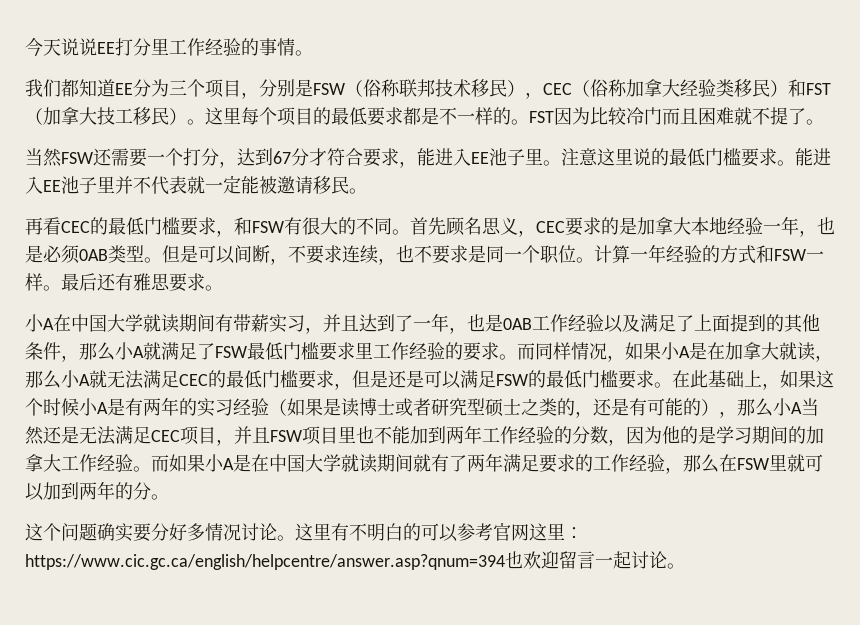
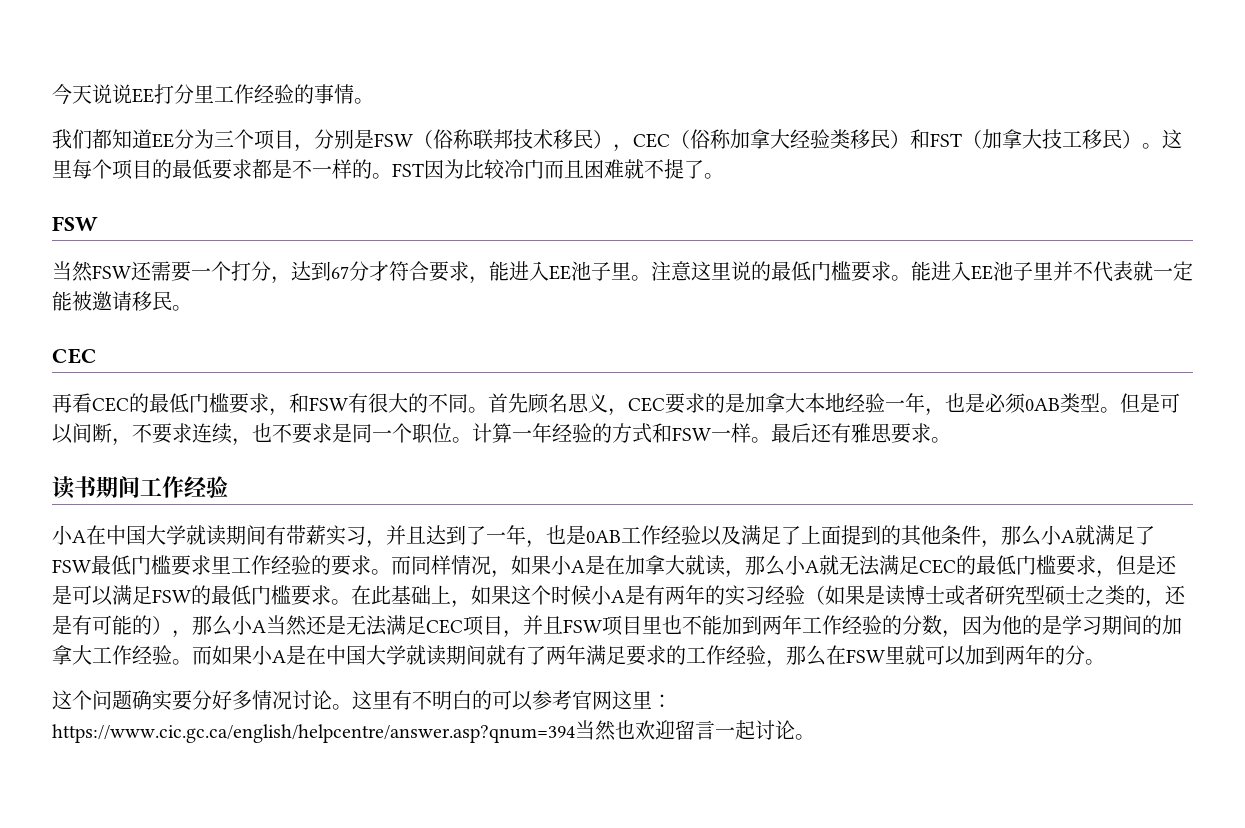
  FST因为比较冷门而且困难就不提了。
+ FSW
  能进入EE池子里并不代表就一定能被邀请移民。
+ CEC
+ 读书期间工作经验
- 这里有不明白的可以参考官网这里：https://www.cic.gc.ca/english/helpcentre/answer.asp?qnum=394也欢迎留言一起讨论。
+ 这里有不明白的可以参考官网这里：https://www.cic.gc.ca/english/helpcentre/answer.asp?qnum=394当然也欢迎留言一起讨论。

